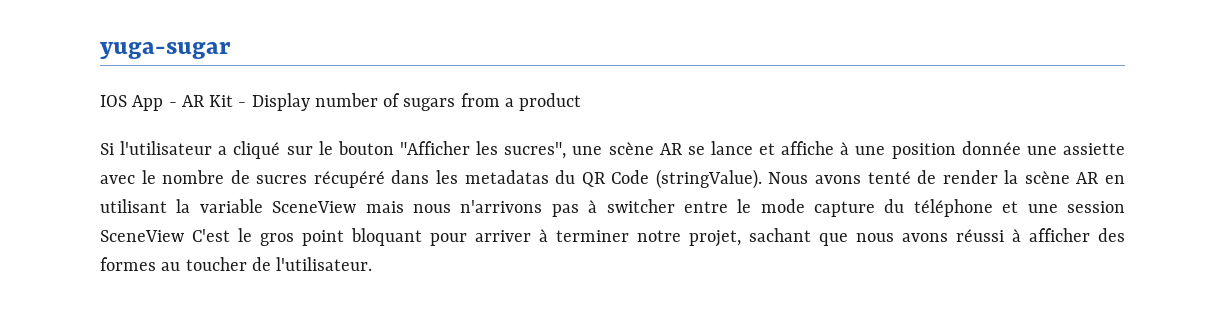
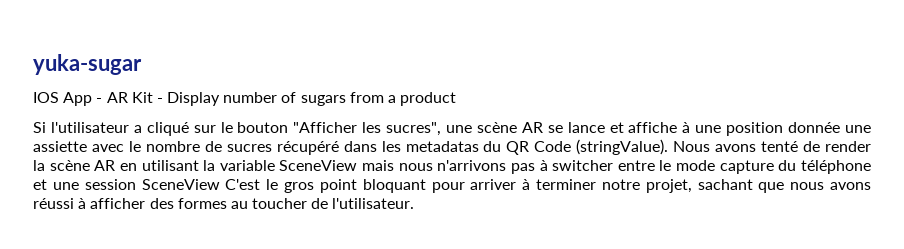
- yuga-sugar
+ yuka-sugar

